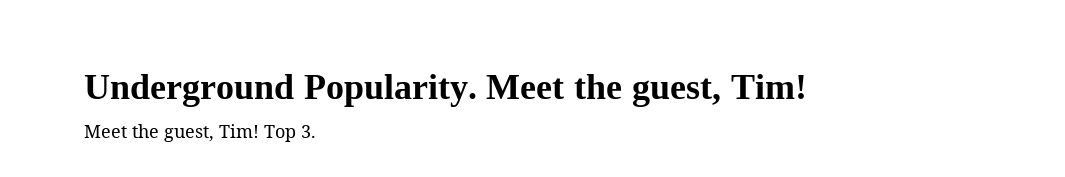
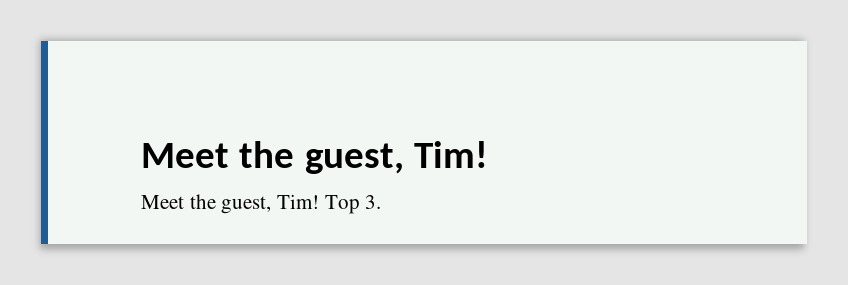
- Underground Popularity.

